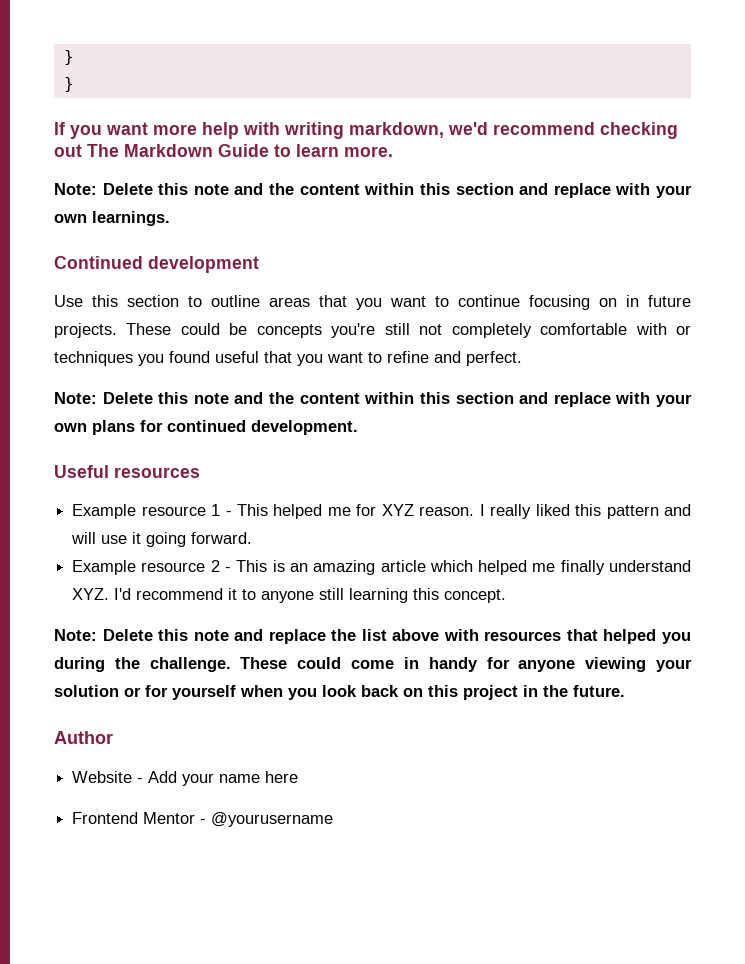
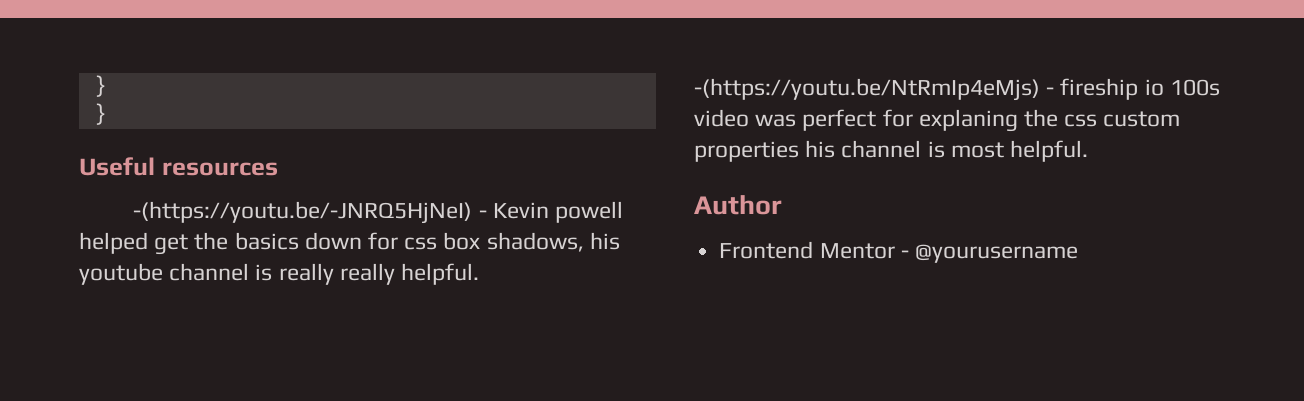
- If you want more help with writing markdown, we'd recommend checking out The Markdown Guide to learn more.
- Note: Delete this note and the content within this section and replace with your own learnings.
- Continued development
- Use this section to outline areas that you want to continue focusing on in future projects. These could be concepts you're still not completely comfortable with or techniques you found useful that you want to refine and perfect.
- Note: Delete this note and the content within this section and replace with your own plans for continued development.
  Useful resources
- Example resource 1 - This helped me for XYZ reason. I really liked this pattern and will use it going forward.
- Example resource 2 - This is an amazing article which helped me finally understand XYZ. I'd recommend it to anyone still learning this concept.
- Note: Delete this note and replace the list above with resources that helped you during the challenge. These could come in handy for anyone viewing your solution or for yourself when you look back on this project in the future.
+ -(https://youtu.be/-JNRQ5HjNeI) - Kevin powell helped get the basics down for css box shadows, his youtube channel is really really helpful. -(https://youtu.be/NtRmIp4eMjs) - fireship io 100s video was perfect for explaning the css custom properties his channel is most helpful.
  Author
- Website - Add your name here

